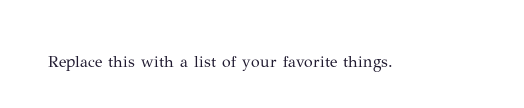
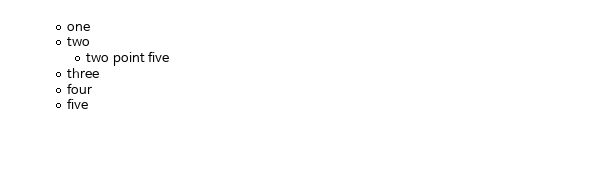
- Replace this with a list of your favorite things.
+ one
+ two
+ two point five
+ three
+ four
+ five

